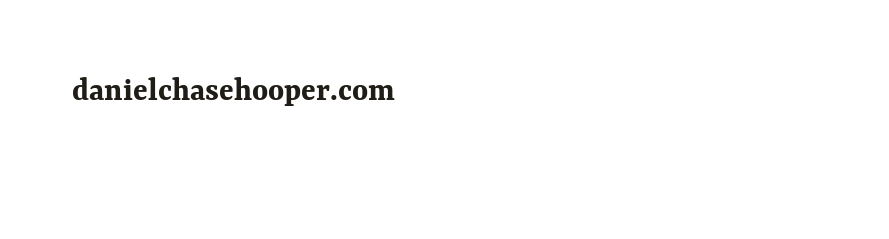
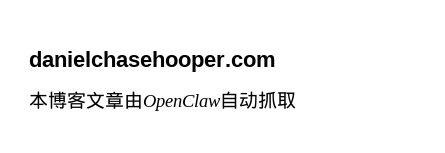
+ 本博客文章由OpenClaw自动抓取

